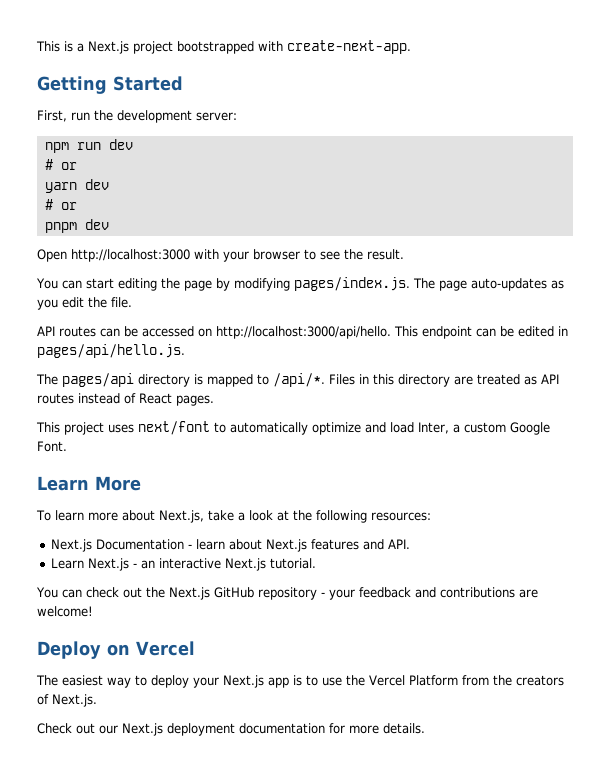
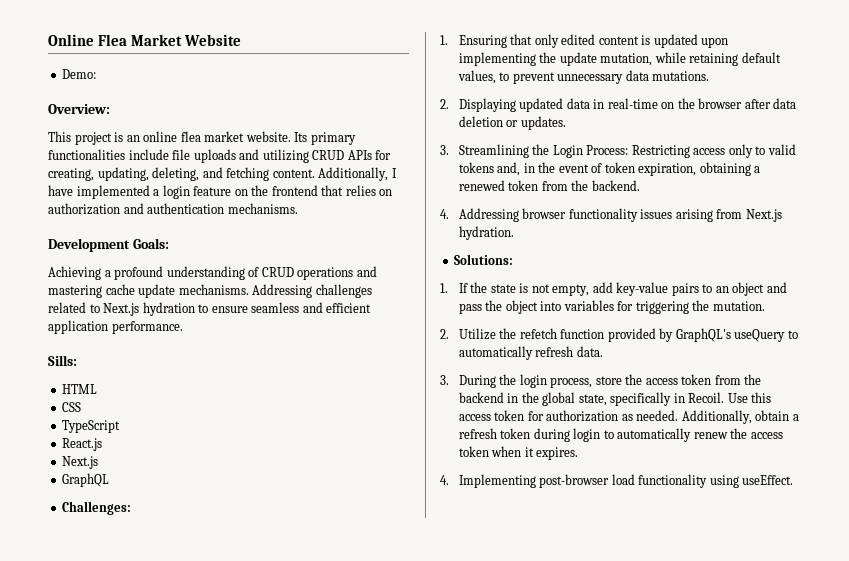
- This is a Next.js project bootstrapped with create-next-app.
- Getting Started
- First, run the development server:
- npm run dev
- # or
- yarn dev
- # or
- pnpm dev
- Open http://localhost:3000 with your browser to see the result.
- You can start editing the page by modifying pages/index.js. The page auto-updates as you edit the file.
- API routes can be accessed on http://localhost:3000/api/hello. This endpoint can be edited in pages/api/hello.js.
- The pages/api directory is mapped to /api/*. Files in this directory are treated as API routes instead of React pages.
- This project uses next/font to automatically optimize and load Inter, a custom Google Font.
- Learn More
- To learn more about Next.js, take a look at the following resources:
- Next.js Documentation - learn about Next.js features and API.
- Learn Next.js - an interactive Next.js tutorial.
- You can check out the Next.js GitHub repository - your feedback and contributions are welcome!
- Deploy on Vercel
- The easiest way to deploy your Next.js app is to use the Vercel Platform from the creators of Next.js.
- Check out our Next.js deployment documentation for more details.
+ Online Flea Market Website
+ Demo:
+ Overview:
+ This project is an online flea market website. Its primary functionalities include file uploads and utilizing CRUD APIs for creating, updating, deleting, and fetching content. Additionally, I have implemented a login feature on the frontend that relies on authorization and authentication mechanisms.
+ Development Goals:
+ Achieving a profound understanding of CRUD operations and mastering cache update mechanisms. Addressing challenges related to Next.js hydration to ensure seamless and efficient application performance.
+ Sills:
+ HTML
+ CSS
+ TypeScript
+ React.js
+ Next.js
+ GraphQL
+ Challenges:
+ 1. Ensuring that only edited content is updated upon implementing the update mutation, while retaining default values, to prevent unnecessary data mutations.
+ 2. Displaying updated data in real-time on the browser after data deletion or updates.
+ 3. Streamlining the Login Process: Restricting access only to valid tokens and, in the event of token expiration, obtaining a renewed token from the backend.
+ 4. Addressing browser functionality issues arising from Next.js hydration.
+ Solutions:
+ 1. If the state is not empty, add key-value pairs to an object and pass the object into variables for triggering the mutation.
+ 2. Utilize the refetch function provided by GraphQL's useQuery to automatically refresh data.
+ 3. During the login process, store the access token from the backend in the global state, specifically in Recoil. Use this access token for authorization as needed. Additionally, obtain a refresh token during login to automatically renew the access token when it expires.
+ 4. Implementing post-browser load functionality using useEffect.

